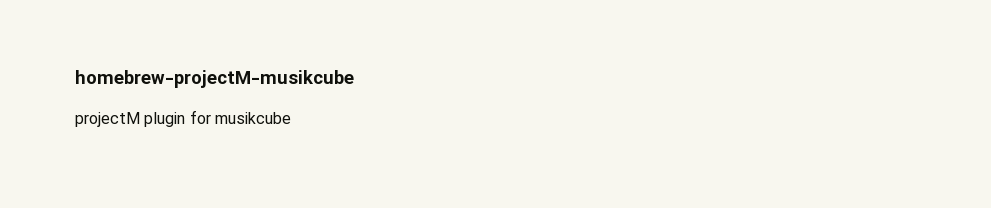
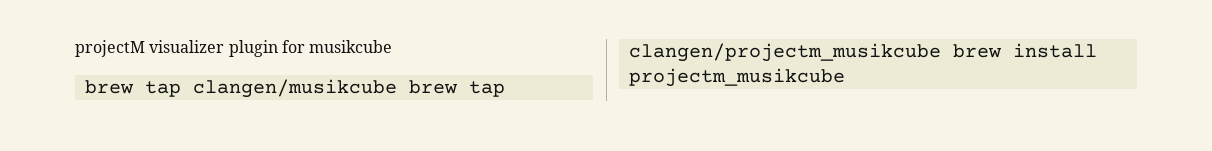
- homebrew-projectM-musikcube
- projectM plugin for musikcube
+ projectM visualizer plugin for musikcube
+ brew tap clangen/musikcube brew tap clangen/projectm_musikcube brew install projectm_musikcube

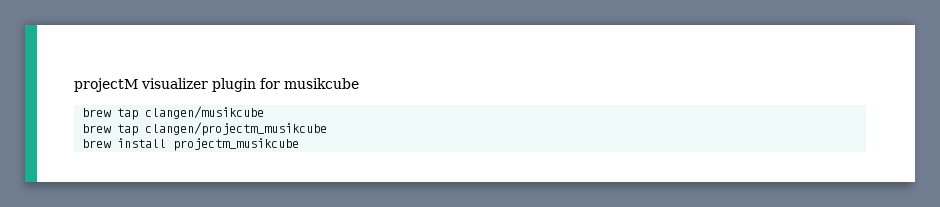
- brew tap clangen/musikcube brew tap clangen/projectm_musikcube brew install projectm_musikcube
+ brew tap clangen/musikcube
+ brew tap clangen/projectm_musikcube
+ brew install projectm_musikcube

